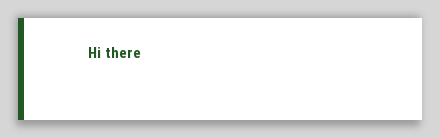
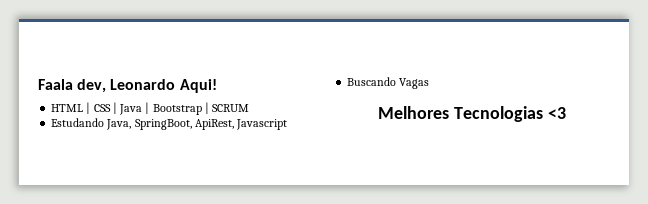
- Hi there
+ Faala dev, Leonardo Aqui!
+ HTML | CSS | Java | Bootstrap | SCRUM
+ Estudando Java, SpringBoot, ApiRest, Javascript
+ Buscando Vagas
+ Melhores Tecnologias <3

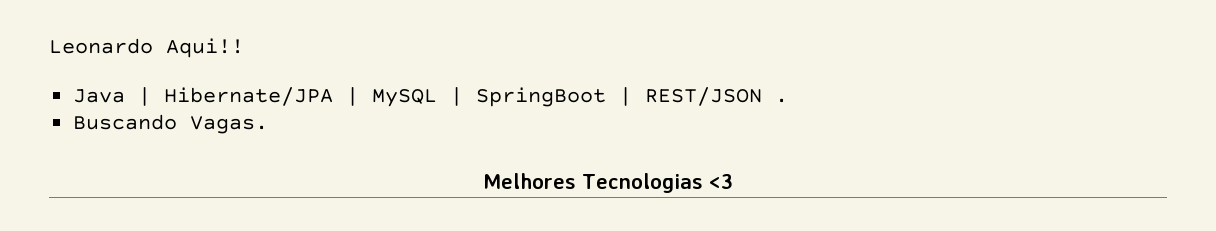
- Faala dev, Leonardo Aqui!
- HTML | CSS | Java | Bootstrap | SCRUM
- Estudando Java, SpringBoot, ApiRest, Javascript
+ Leonardo Aqui!!
+ Java | Hibernate/JPA | MySQL | SpringBoot | REST/JSON .
- Buscando Vagas
+ Buscando Vagas.

